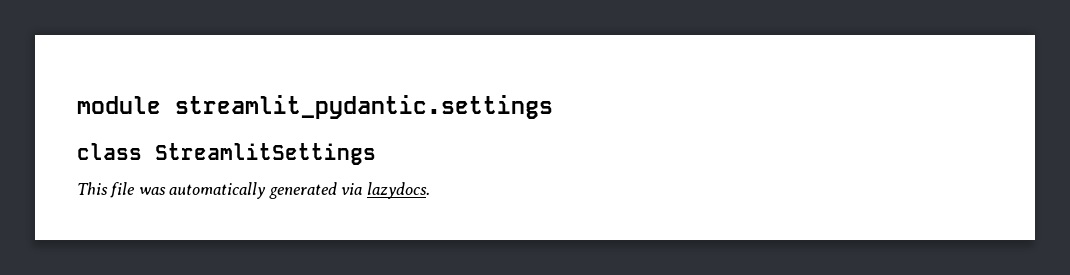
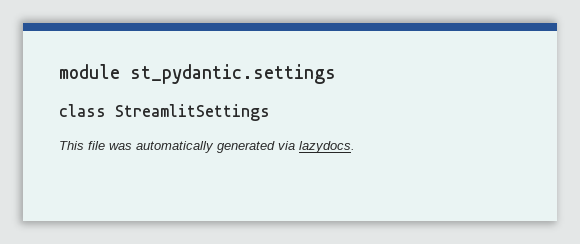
- module streamlit_pydantic.settings
+ module st_pydantic.settings

